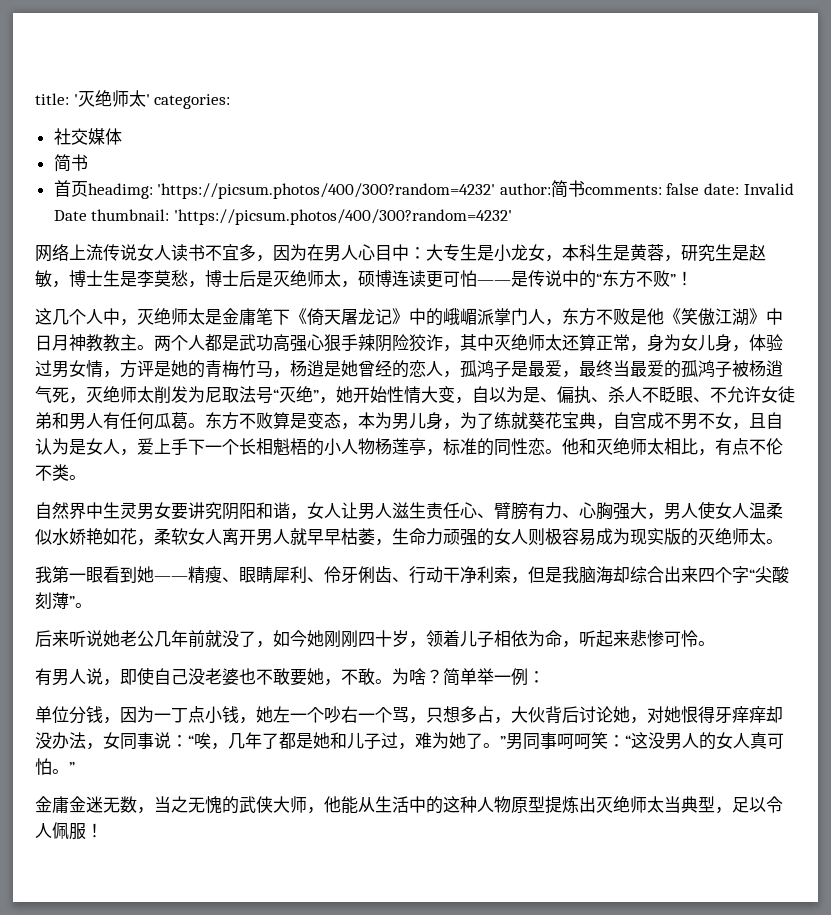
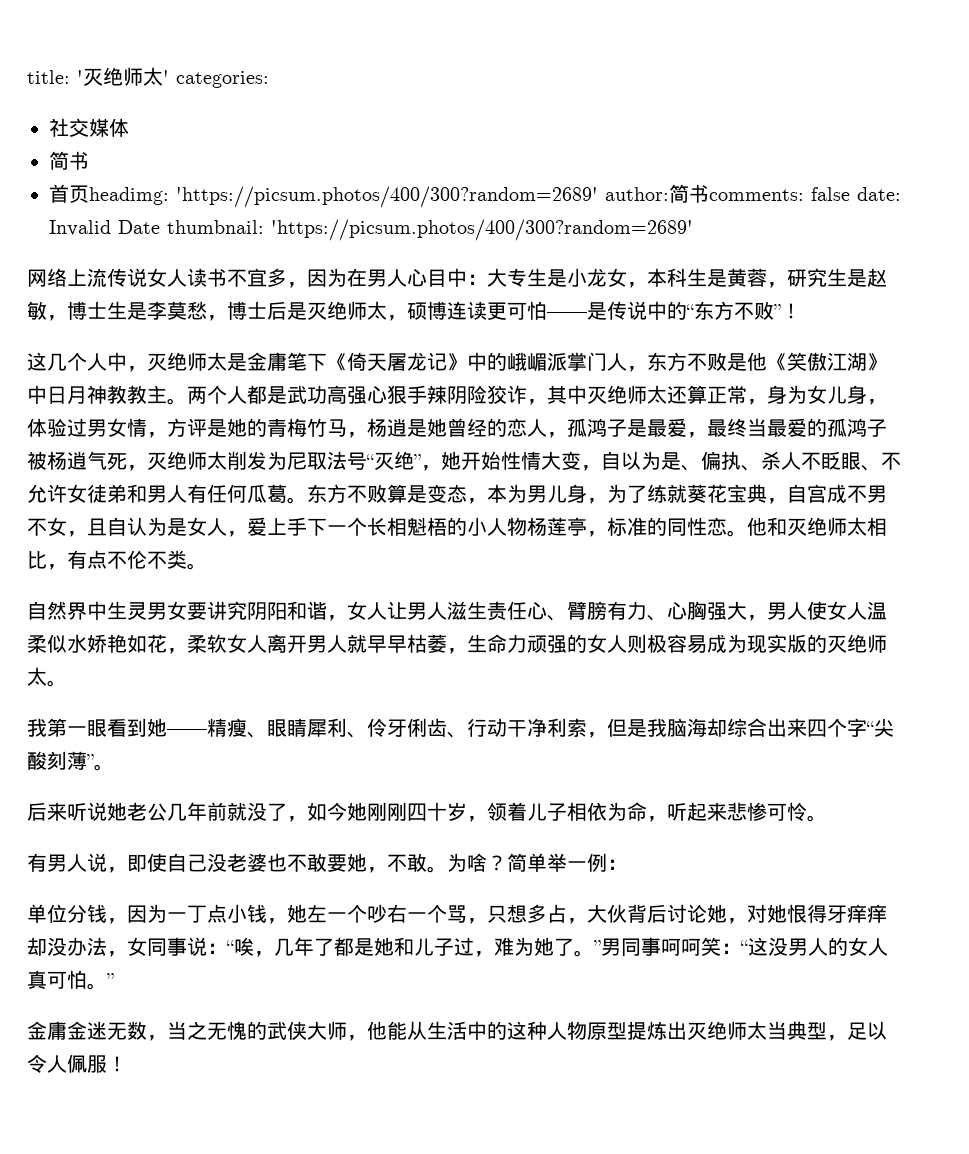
- 首页headimg: 'https://picsum.photos/400/300?random=4232' author:简书comments: false date: Invalid Date thumbnail: 'https://picsum.photos/400/300?random=4232'
+ 首页headimg: 'https://picsum.photos/400/300?random=2689' author:简书comments: false date: Invalid Date thumbnail: 'https://picsum.photos/400/300?random=2689'

